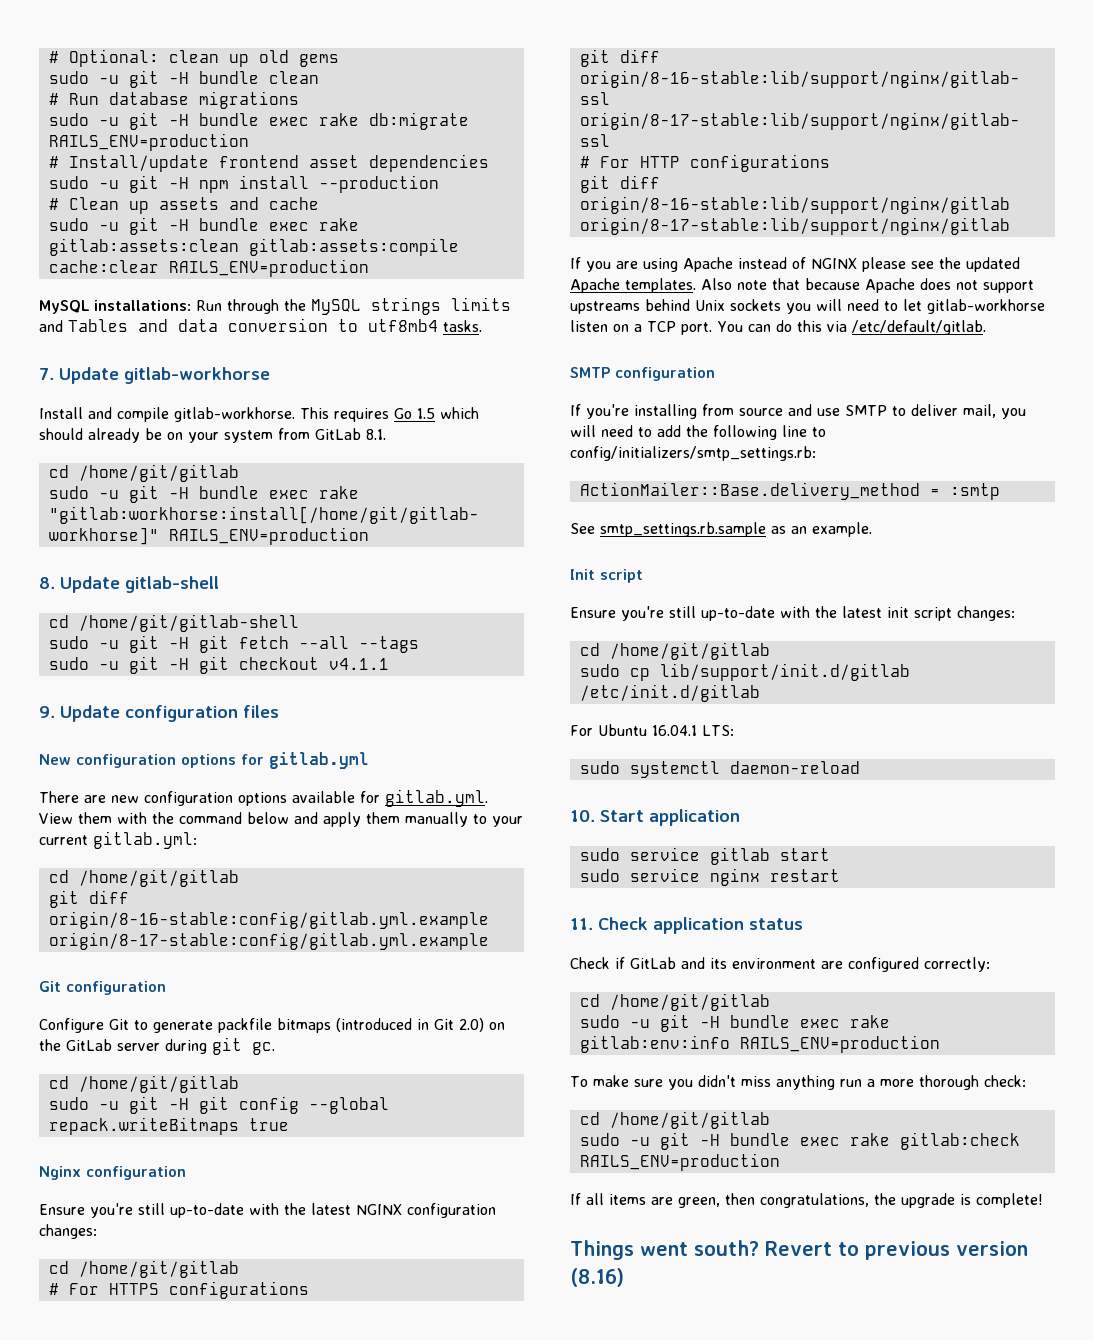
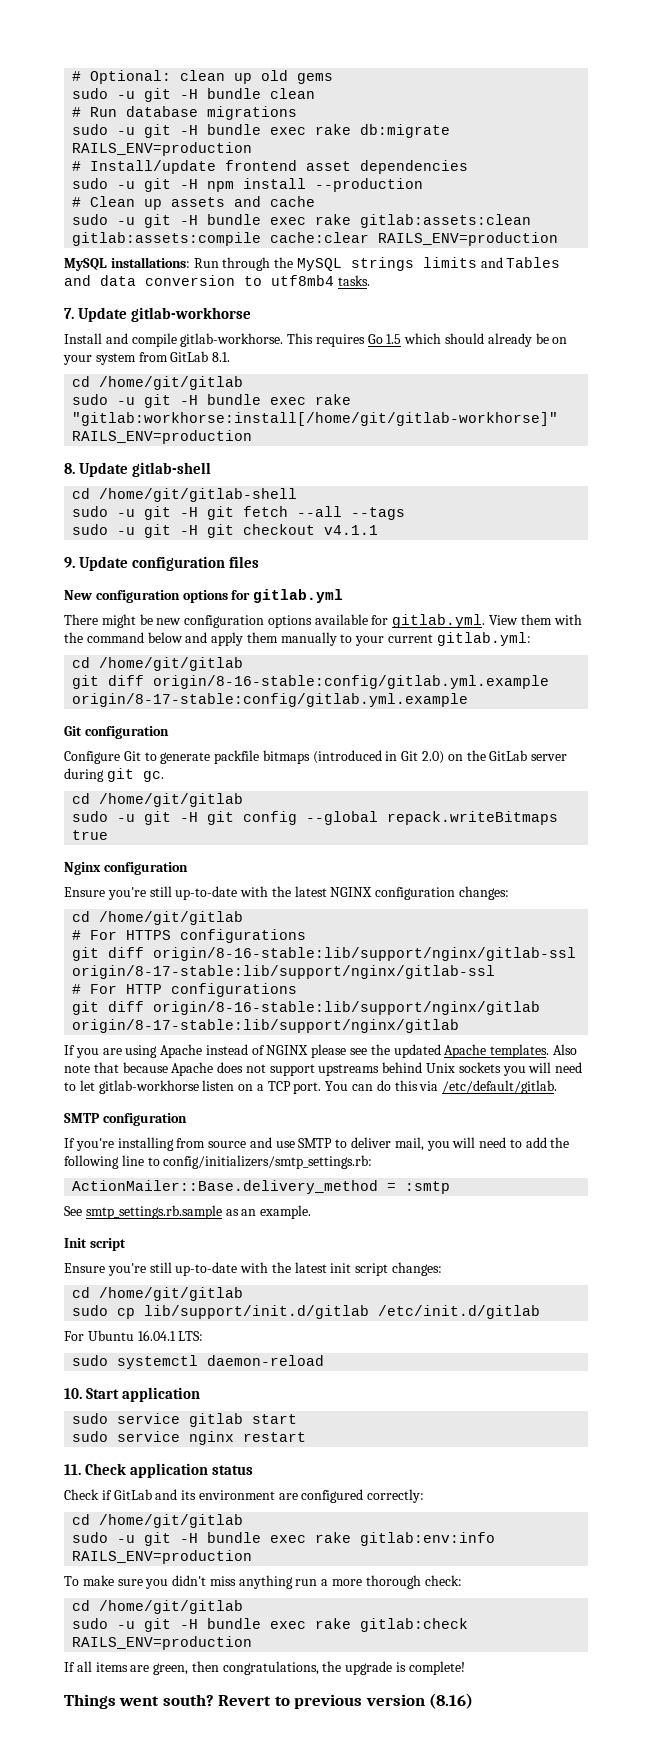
- There are new configuration options available for gitlab.yml. View them with the command below and apply them manually to your current gitlab.yml:
+ There might be new configuration options available for gitlab.yml. View them with the command below and apply them manually to your current gitlab.yml:

